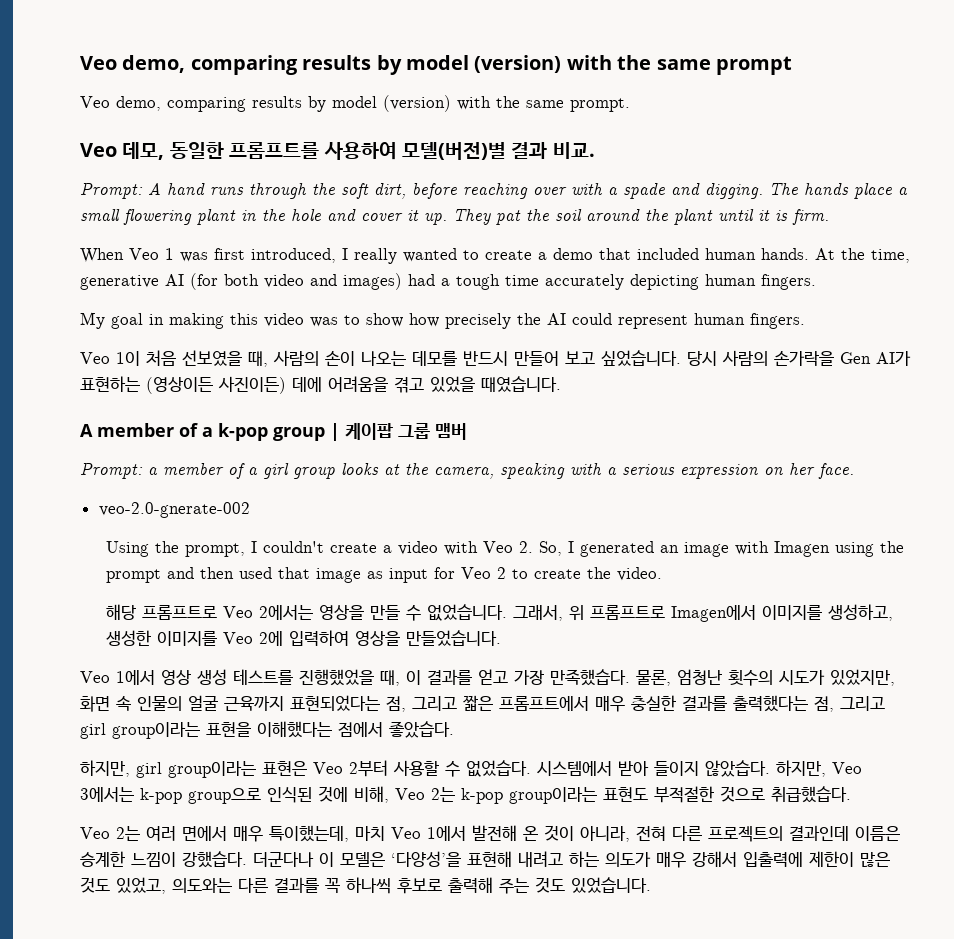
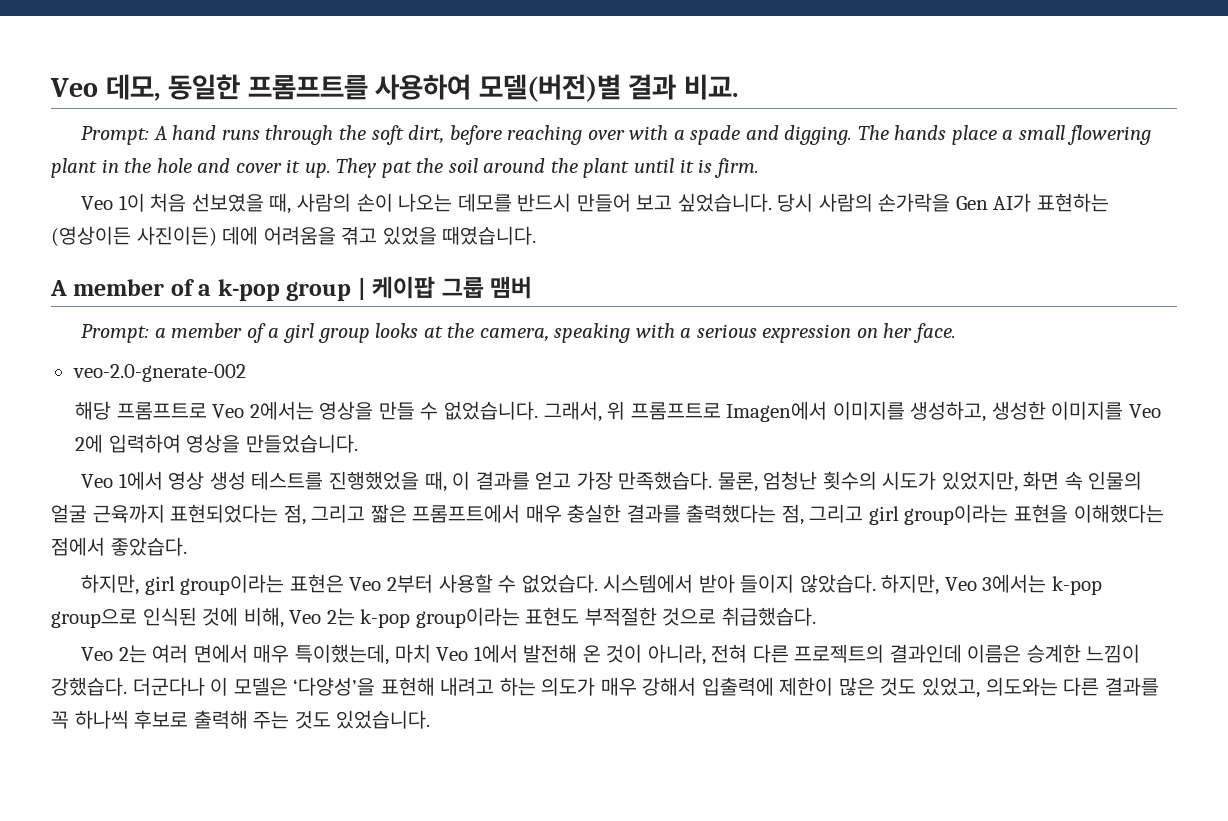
- Veo demo, comparing results by model (version) with the same prompt
- Veo demo, comparing results by model (version) with the same prompt.
- When Veo 1 was first introduced, I really wanted to create a demo that included human hands. At the time, generative AI (for both video and images) had a tough time accurately depicting human fingers.
- My goal in making this video was to show how precisely the AI could represent human fingers.
- Using the prompt, I couldn't create a video with Veo 2. So, I generated an image with Imagen using the prompt and then used that image as input for Veo 2 to create the video.

